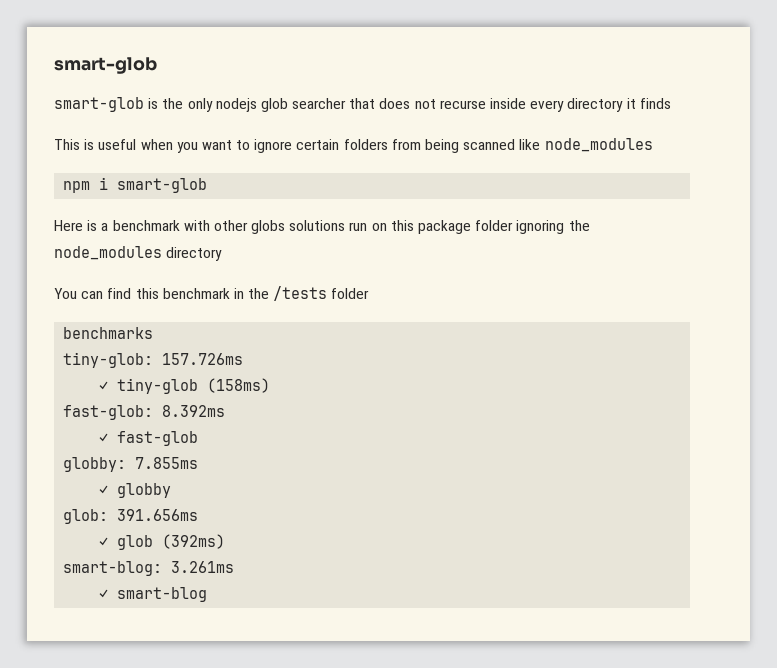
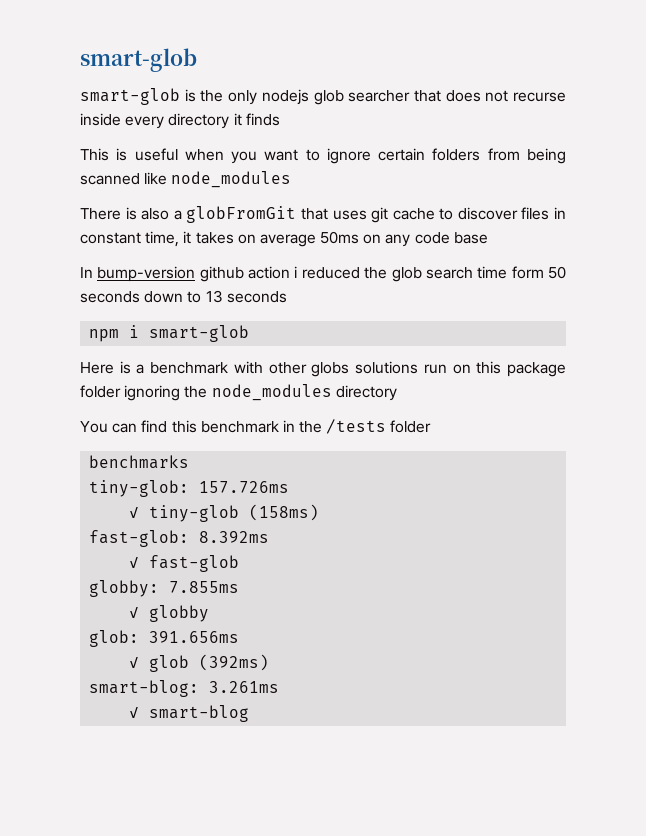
+ There is also a globFromGit that uses git cache to discover files in constant time, it takes on average 50ms on any code base
+ In bump-version github action i reduced the glob search time form 50 seconds down to 13 seconds

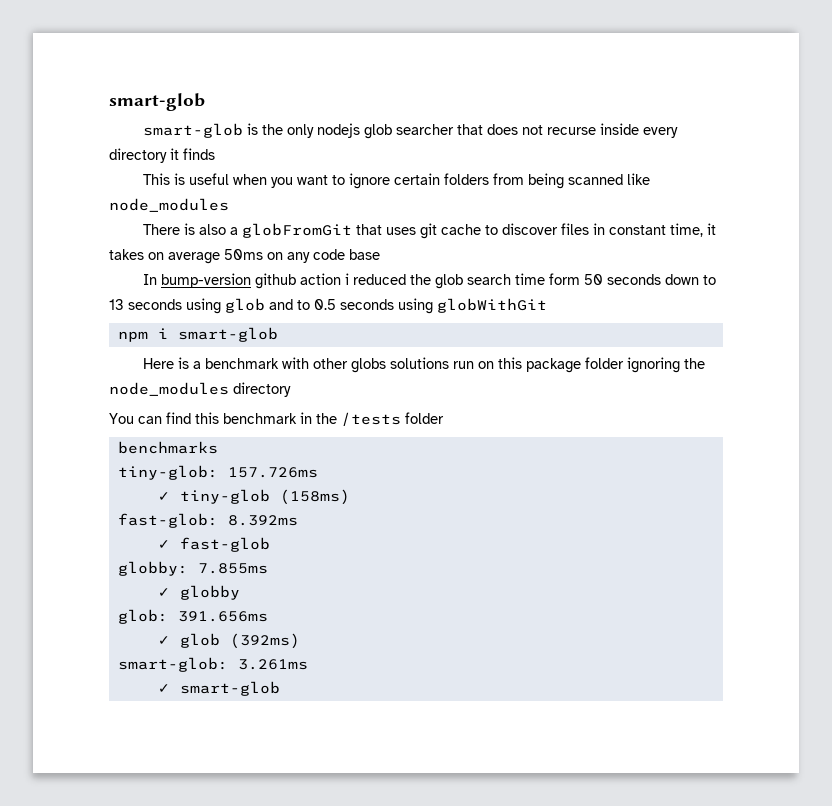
- In bump-version github action i reduced the glob search time form 50 seconds down to 13 seconds
+ In bump-version github action i reduced the glob search time form 50 seconds down to 13 seconds using glob and to 0.5 seconds using globWithGit
- smart-blog: 3.261ms
+ smart-glob: 3.261ms
- ✓ smart-blog
+ ✓ smart-glob

